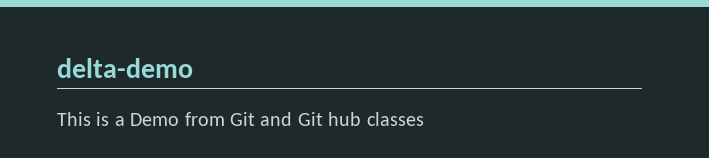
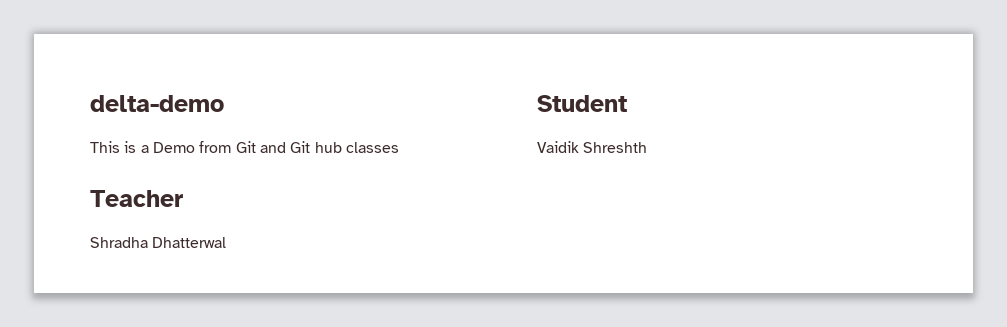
+ Teacher
+ Shradha Dhatterwal
+ Student
+ Vaidik Shreshth

